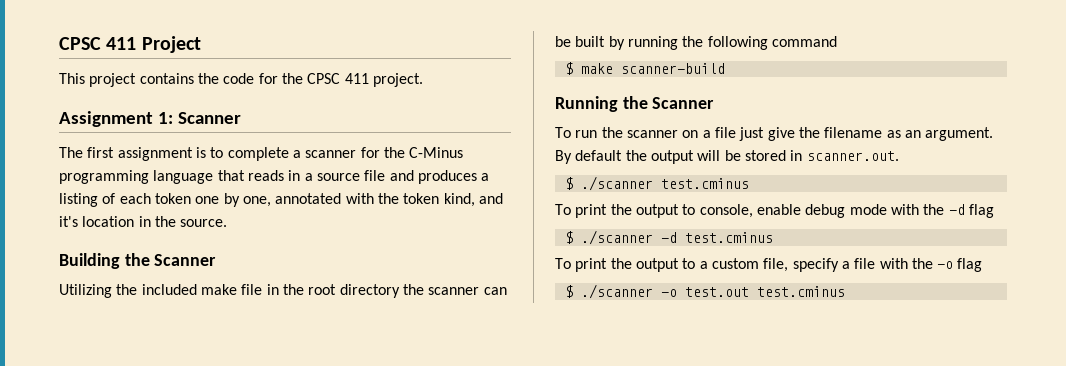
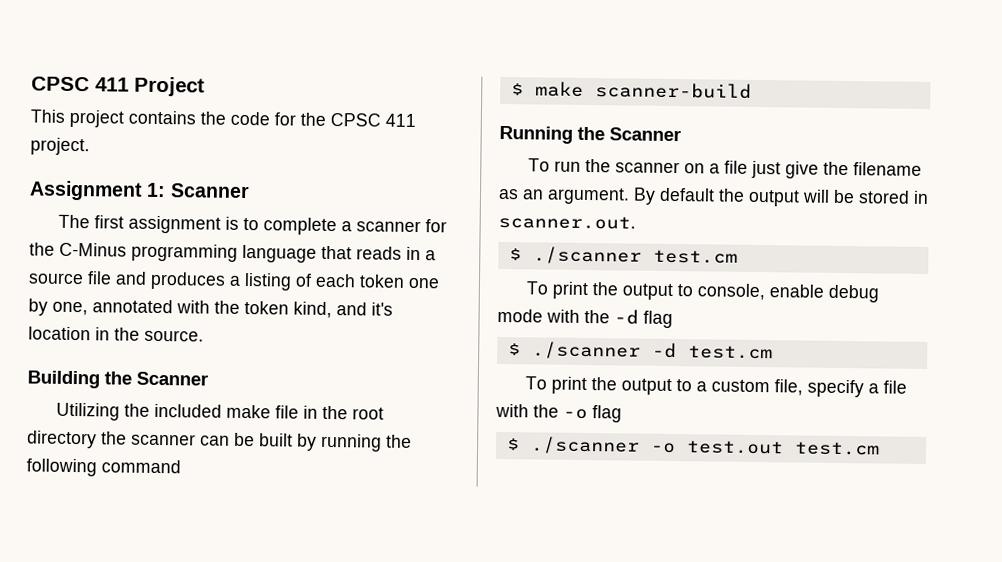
- $ ./scanner test.cminus
+ $ ./scanner test.cm
- $ ./scanner -d test.cminus
+ $ ./scanner -d test.cm
- $ ./scanner -o test.out test.cminus
+ $ ./scanner -o test.out test.cm

